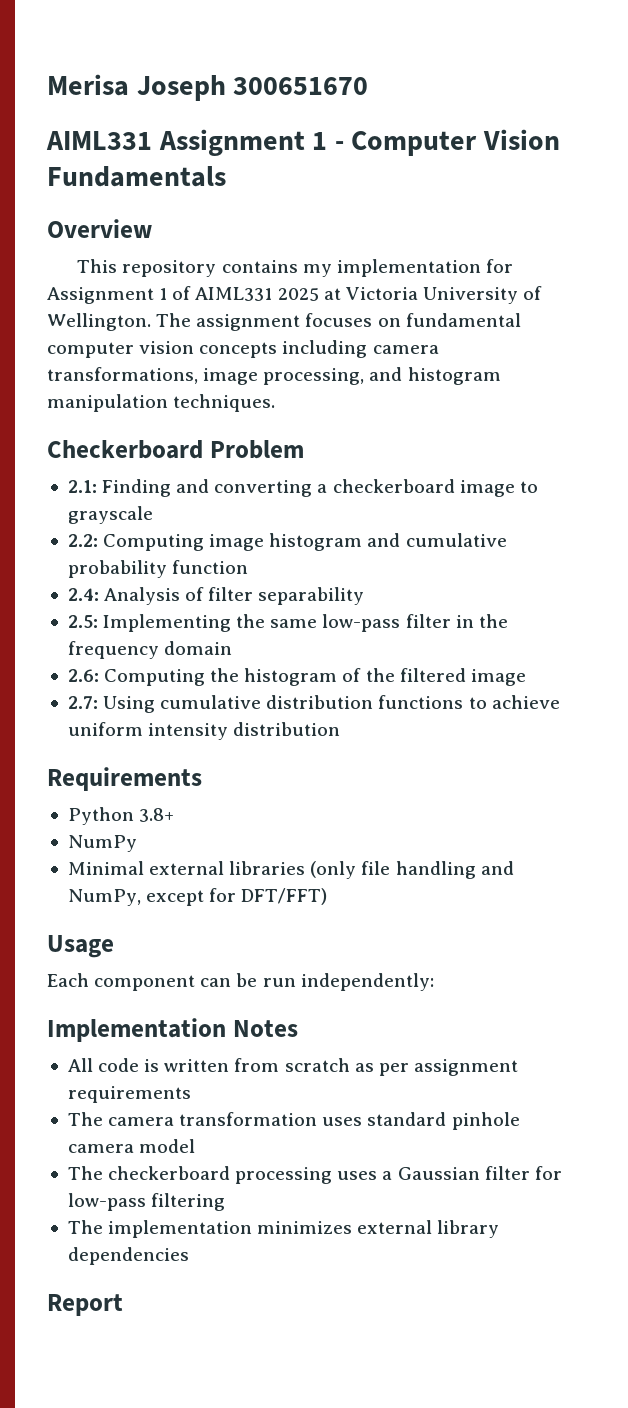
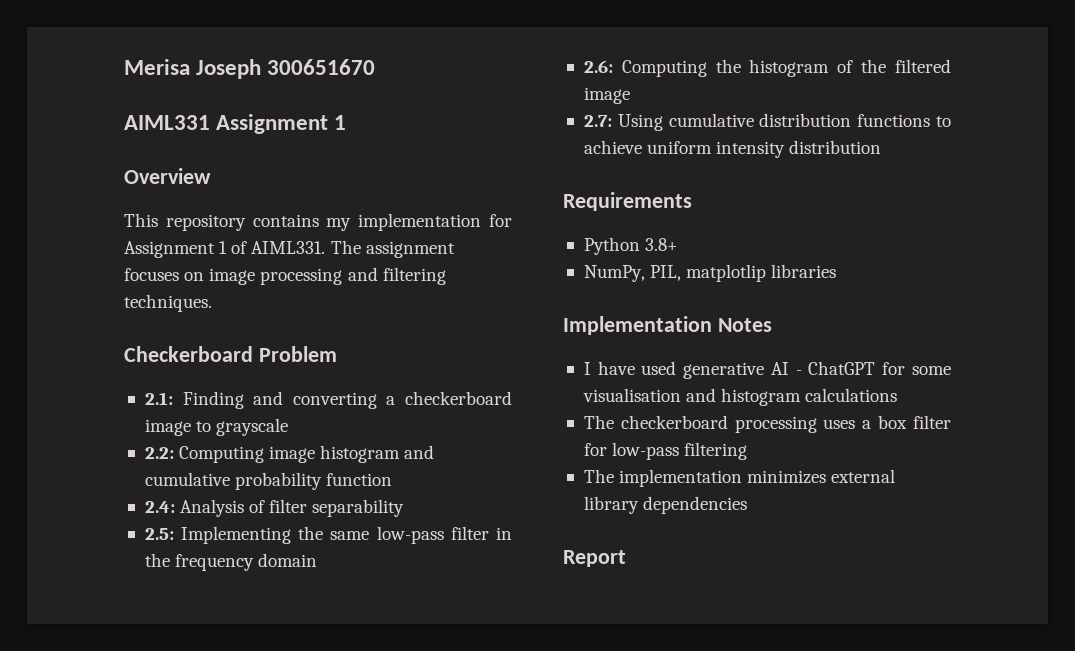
- AIML331 Assignment 1 - Computer Vision Fundamentals
+ AIML331 Assignment 1
- This repository contains my implementation for Assignment 1 of AIML331 2025 at Victoria University of Wellington. The assignment focuses on fundamental computer vision concepts including camera transformations, image processing, and histogram manipulation techniques.
+ This repository contains my implementation for Assignment 1 of AIML331. The assignment focuses on image processing and filtering techniques.
- NumPy
- Minimal external libraries (only file handling and NumPy, except for DFT/FFT)
- Usage
- Each component can be run independently:
+ NumPy, PIL, matplotlip libraries
  Implementation Notes
- All code is written from scratch as per assignment requirements
- The camera transformation uses standard pinhole camera model
+ I have used generative AI - ChatGPT for some visualisation and histogram calculations
- The checkerboard processing uses a Gaussian filter for low-pass filtering
+ The checkerboard processing uses a box filter for low-pass filtering

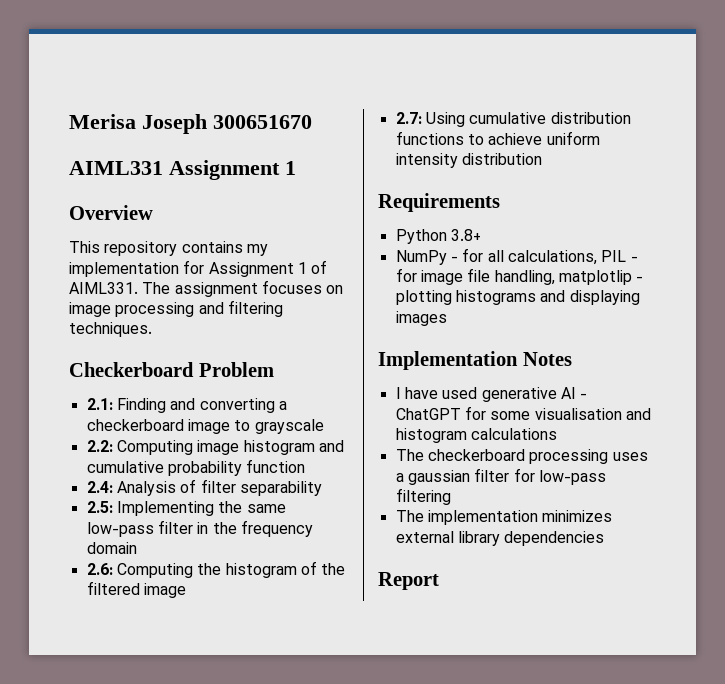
- NumPy, PIL, matplotlip libraries
+ NumPy - for all calculations, PIL - for image file handling, matplotlip - plotting histograms and displaying images
- The checkerboard processing uses a box filter for low-pass filtering
+ The checkerboard processing uses a gaussian filter for low-pass filtering

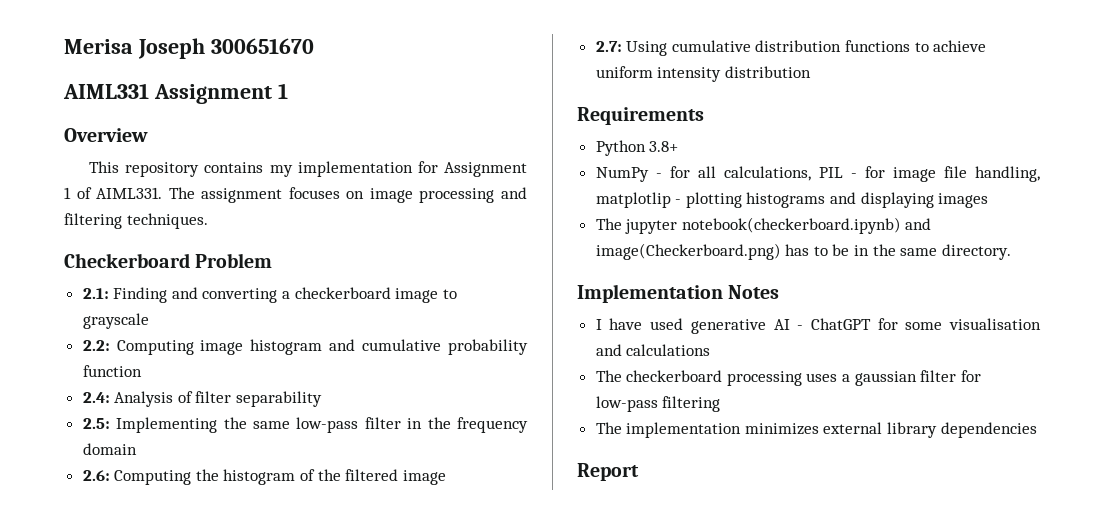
+ The jupyter notebook(checkerboard.ipynb) and image(Checkerboard.png) has to be in the same directory.
- I have used generative AI - ChatGPT for some visualisation and histogram calculations
+ I have used generative AI - ChatGPT for some visualisation and calculations

